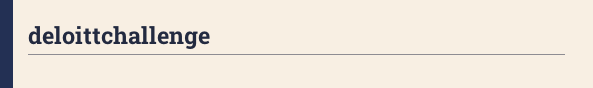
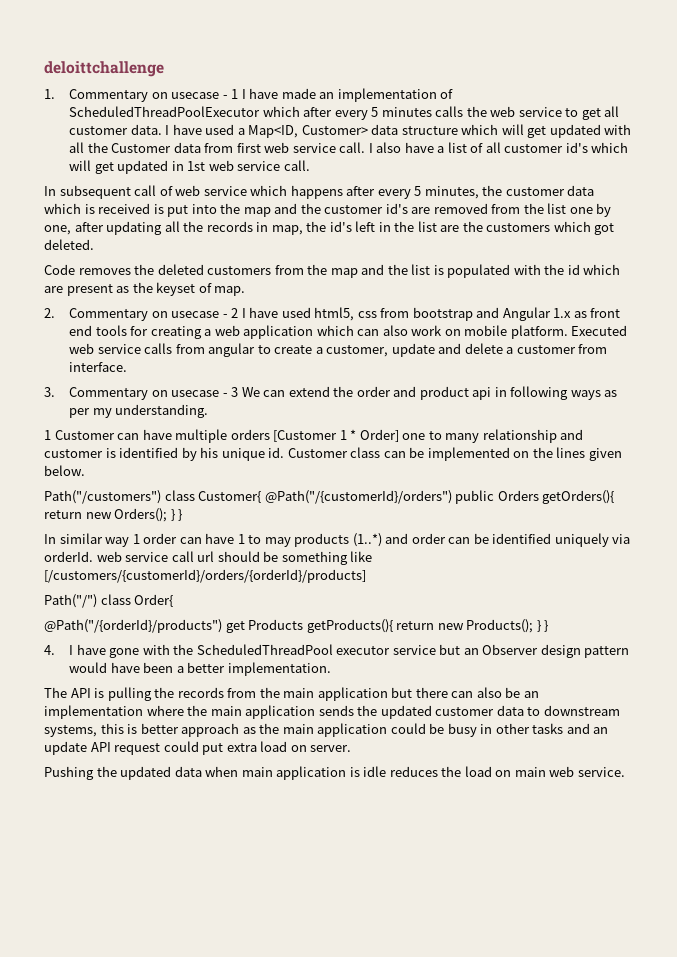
+ 1. Commentary on usecase - 1 I have made an implementation of ScheduledThreadPoolExecutor which after every 5 minutes calls the web service to get all customer data. I have used a Map<ID, Customer> data structure which will get updated with all the Customer data from first web service call. I also have a list of all customer id's which will get updated in 1st web service call.
+ In subsequent call of web service which happens after every 5 minutes, the customer data which is received is put into the map and the customer id's are removed from the list one by one, after updating all the records in map, the id's left in the list are the customers which got deleted.
+ Code removes the deleted customers from the map and the list is populated with the id which are present as the keyset of map.
+ 2. Commentary on usecase - 2 I have used html5, css from bootstrap and Angular 1.x as front end tools for creating a web application which can also work on mobile platform. Executed web service calls from angular to create a customer, update and delete a customer from interface.
+ 3. Commentary on usecase - 3 We can extend the order and product api in following ways as per my understanding.
+ 1 Customer can have multiple orders [Customer 1 * Order] one to many relationship and customer is identified by his unique id. Customer class can be implemented on the lines given below.
+ Path("/customers") class Customer{ @Path("/{customerId}/orders") public Orders getOrders(){ return new Orders(); } }
+ In similar way 1 order can have 1 to may products (1..*) and order can be identified uniquely via orderId. web service call url should be something like [/customers/{customerId}/orders/{orderId}/products]
+ Path("/") class Order{
+ @Path("/{orderId}/products") get Products getProducts(){ return new Products(); } }
+ 4. I have gone with the ScheduledThreadPool executor service but an Observer design pattern would have been a better implementation.
+ The API is pulling the records from the main application but there can also be an implementation where the main application sends the updated customer data to downstream systems, this is better approach as the main application could be busy in other tasks and an update API request could put extra load on server.
+ Pushing the updated data when main application is idle reduces the load on main web service.

